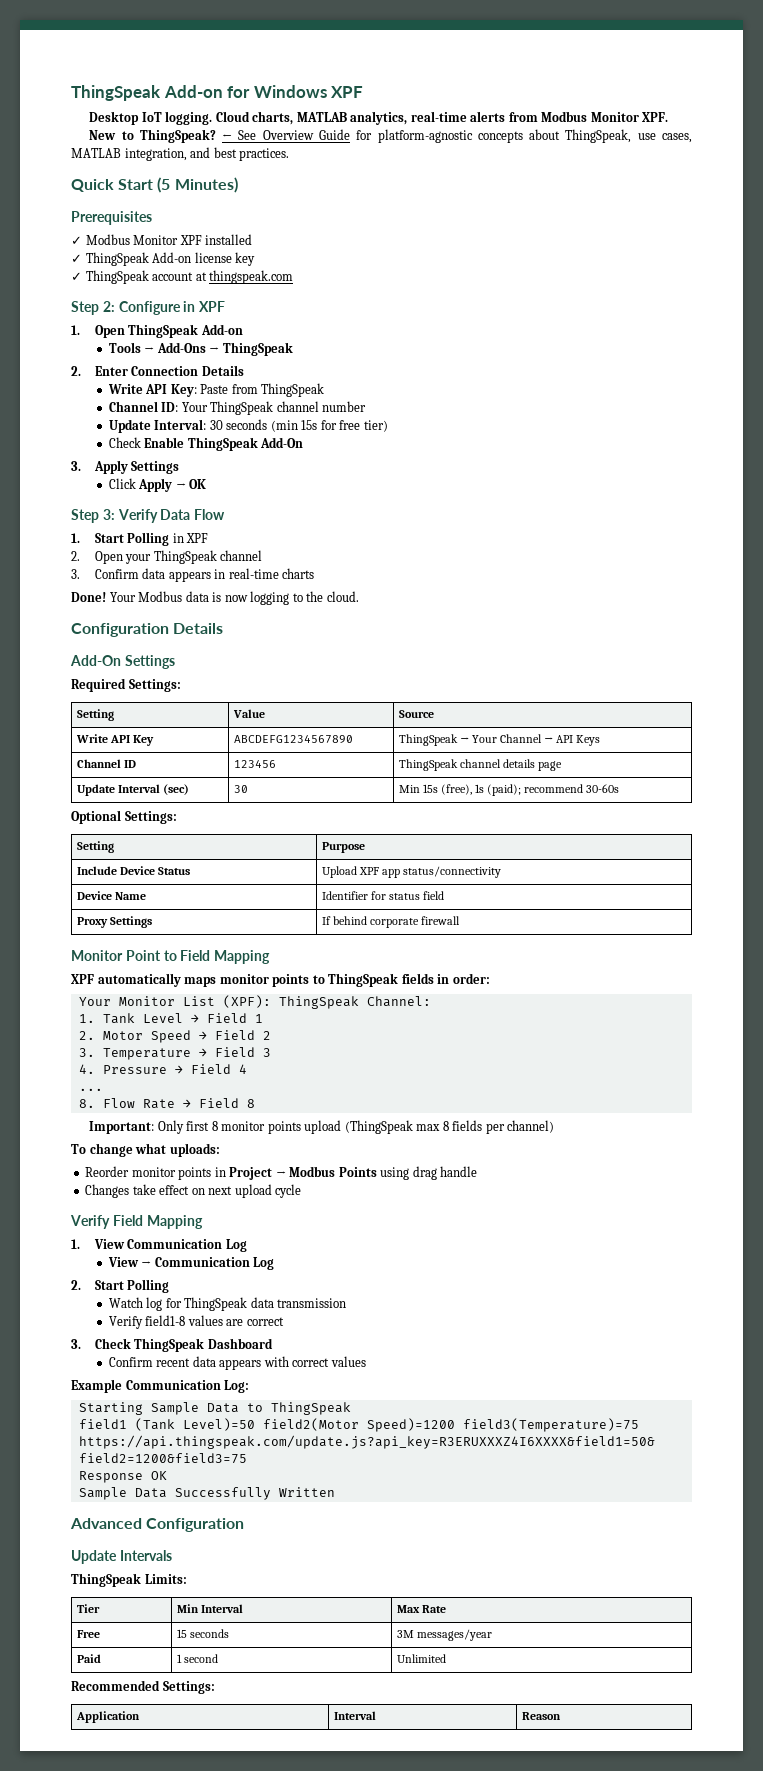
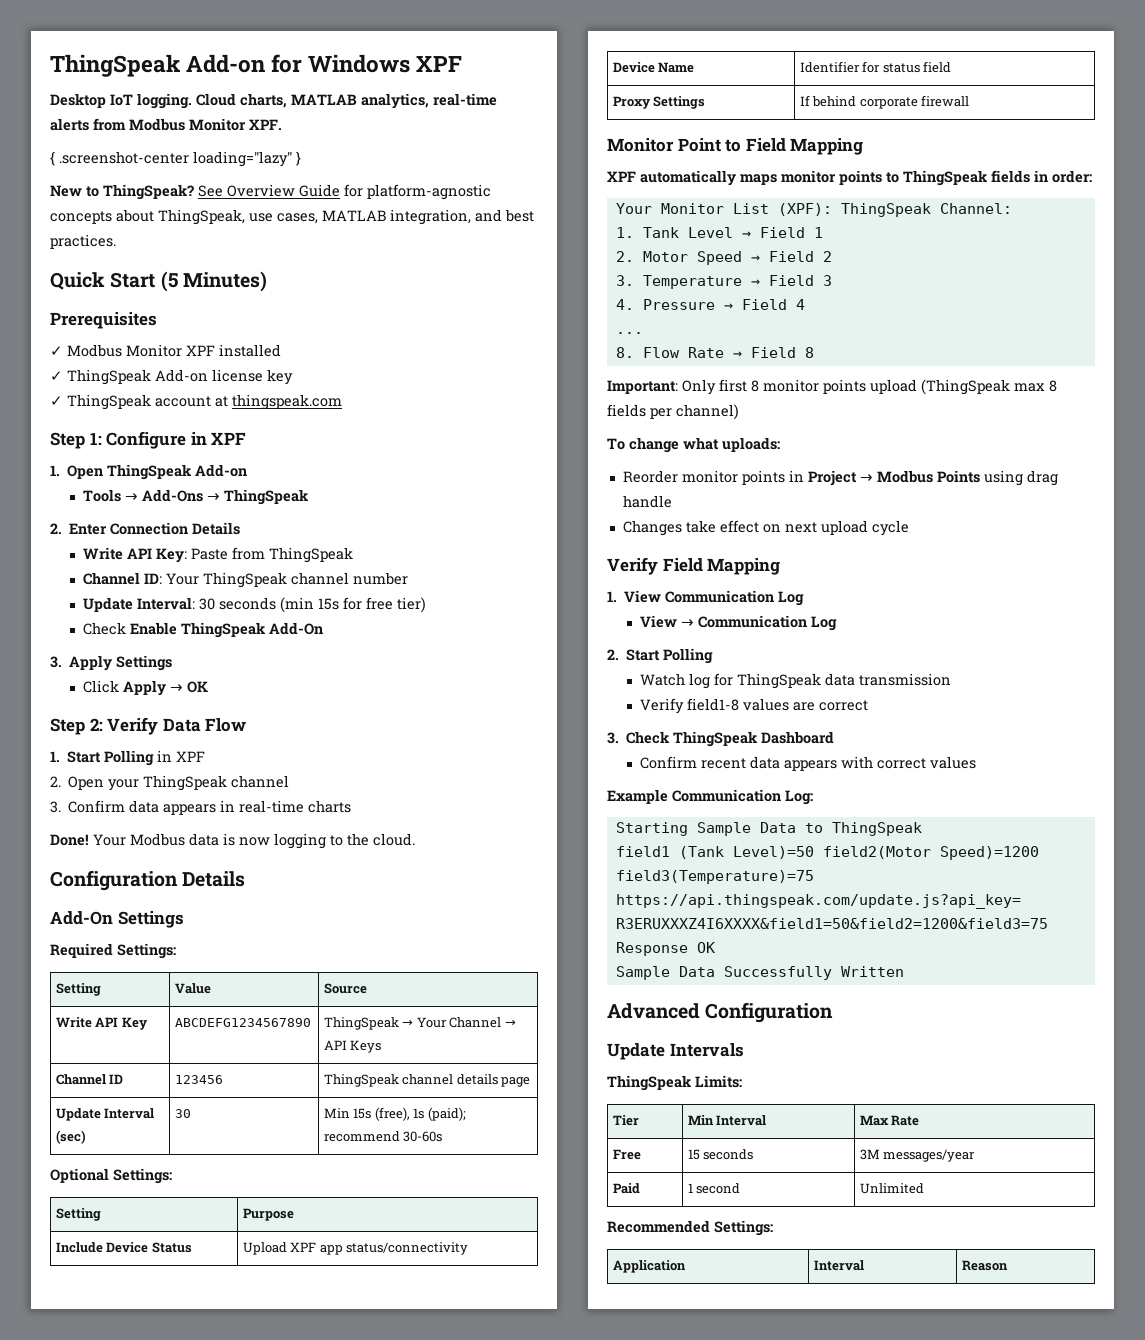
+ { .screenshot-center loading="lazy" }
- ← See Overview Guide for platform-agnostic concepts about ThingSpeak, use cases, MATLAB integration, and best practices.
+ See Overview Guide for platform-agnostic concepts about ThingSpeak, use cases, MATLAB integration, and best practices.
- Step 2: Configure in XPF
+ Step 1: Configure in XPF
- Step 3: Verify Data Flow
+ Step 2: Verify Data Flow

